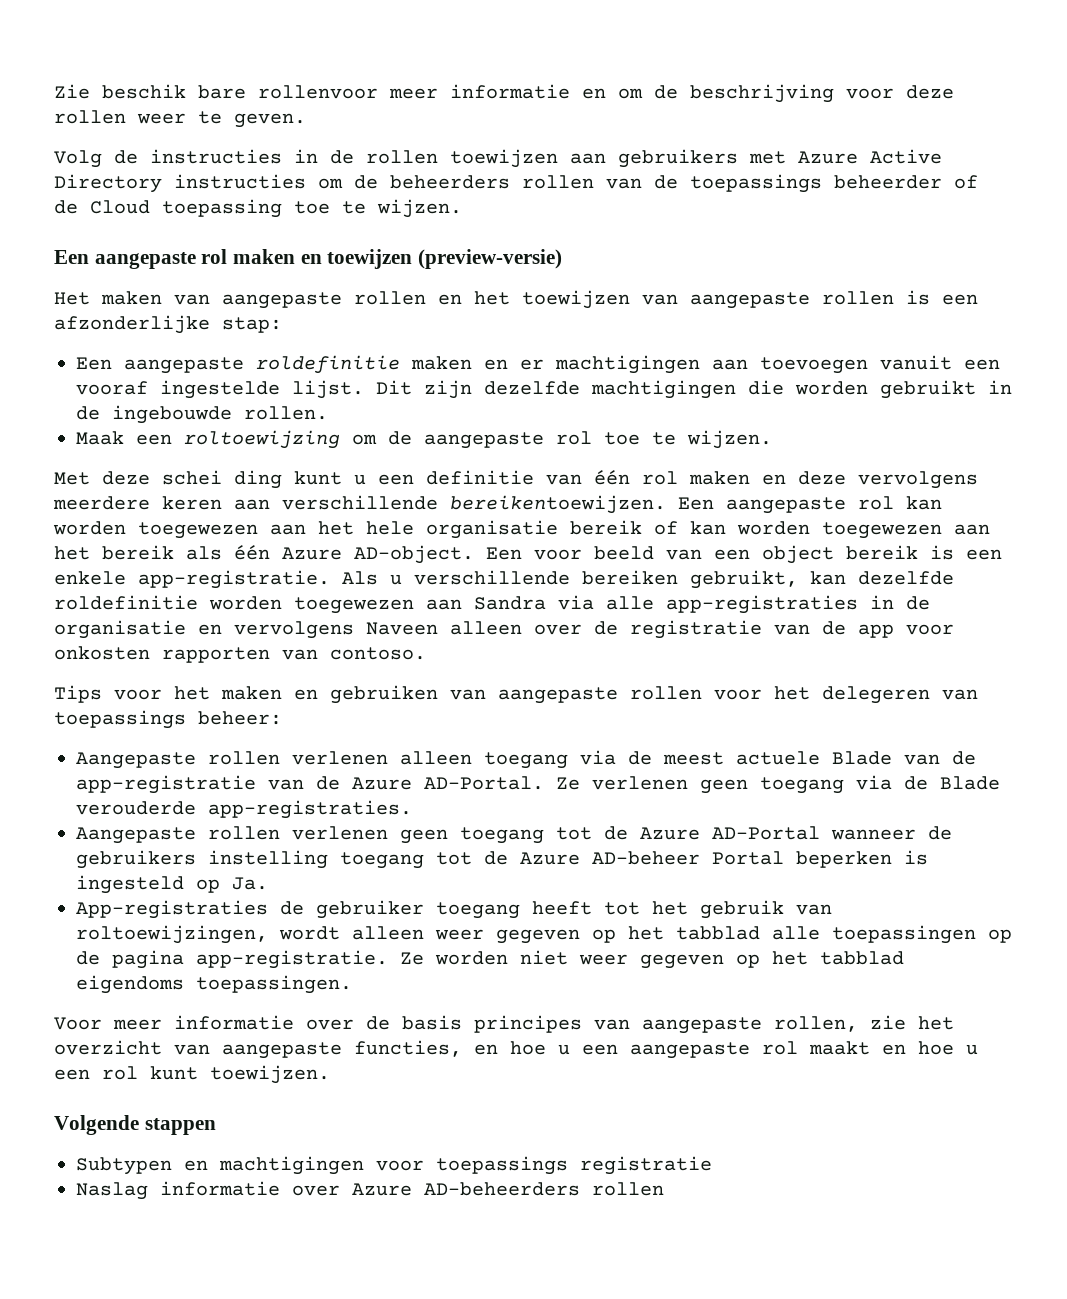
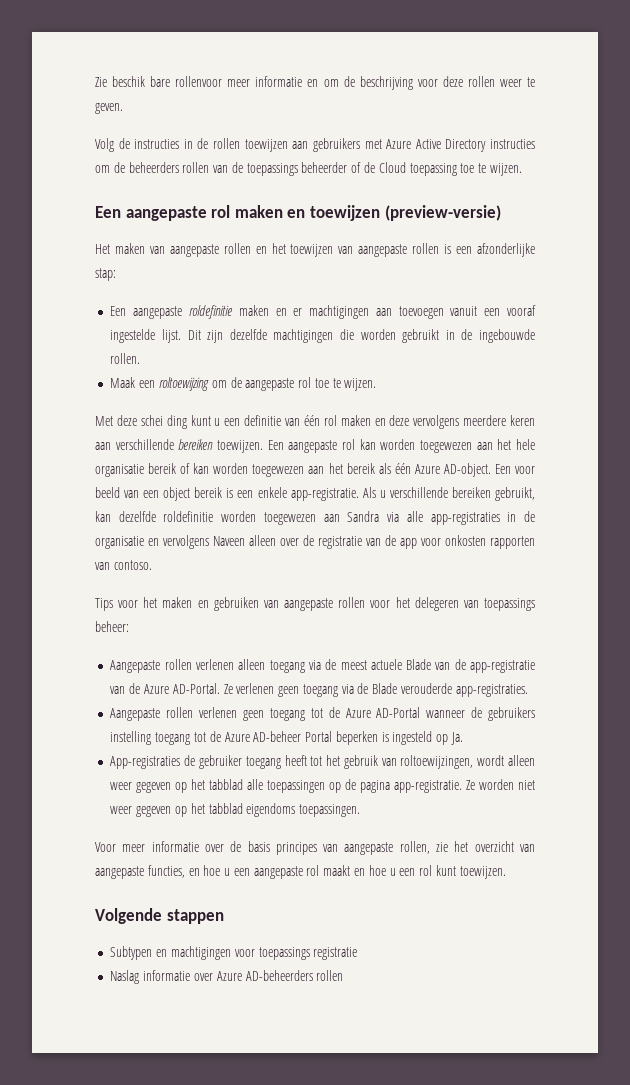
- Met deze schei ding kunt u een definitie van één rol maken en deze vervolgens meerdere keren aan verschillende bereikentoewijzen.
+ Met deze schei ding kunt u een definitie van één rol maken en deze vervolgens meerdere keren aan verschillende bereiken toewijzen.

